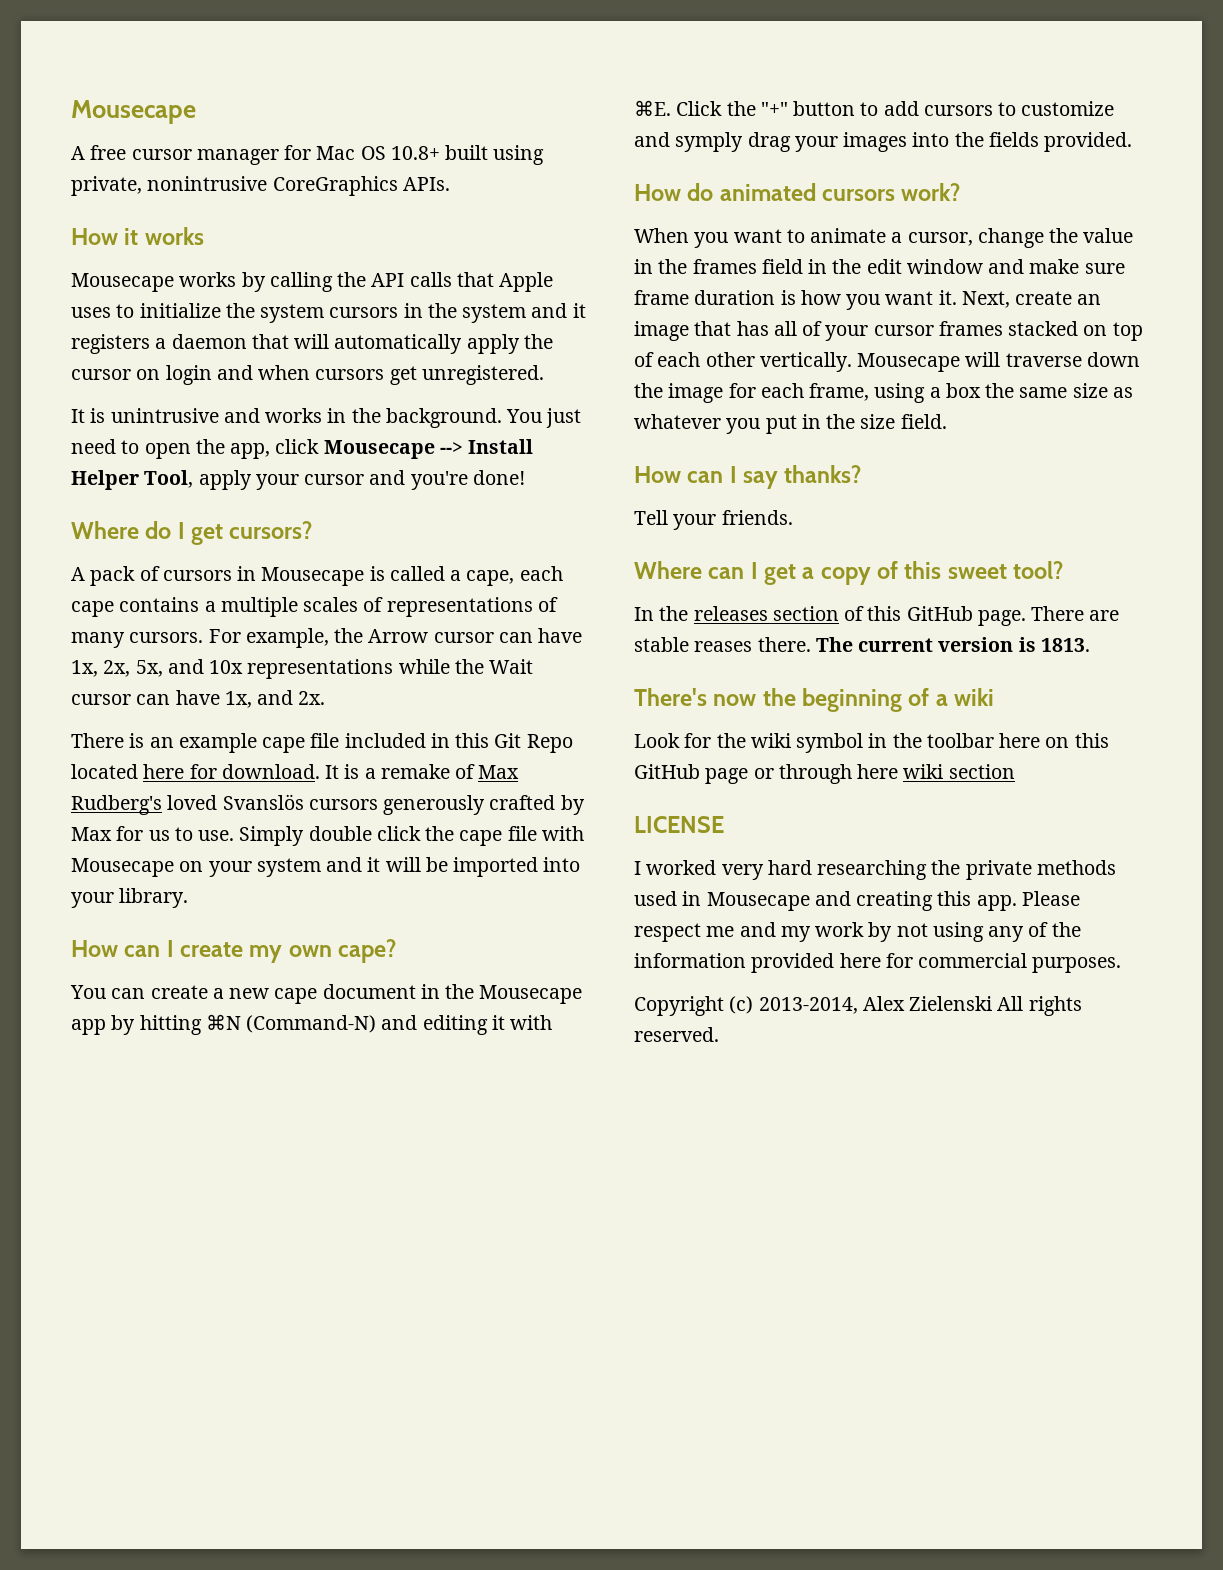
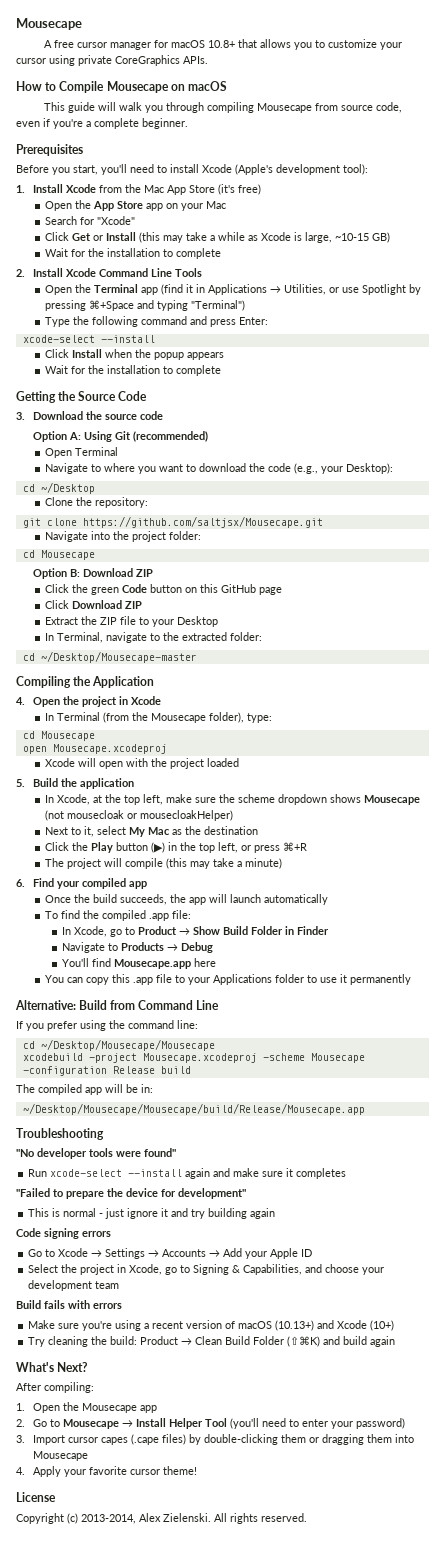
- A free cursor manager for Mac OS 10.8+ built using private, nonintrusive CoreGraphics APIs.
- How it works
- Mousecape works by calling the API calls that Apple uses to initialize the system cursors in the system and it registers a daemon that will automatically apply the cursor on login and when cursors get unregistered.
- It is unintrusive and works in the background. You just need to open the app, click Mousecape --> Install Helper Tool, apply your cursor and you're done!
- Where do I get cursors?
- A pack of cursors in Mousecape is called a cape, each cape contains a multiple scales of representations of many cursors. For example, the Arrow cursor can have 1x, 2x, 5x, and 10x representations while the Wait cursor can have 1x, and 2x.
- There is an example cape file included in this Git Repo located here for download. It is a remake of Max Rudberg's loved Svanslös cursors generously crafted by Max for us to use. Simply double click the cape file with Mousecape on your system and it will be imported into your library.
- How can I create my own cape?
- You can create a new cape document in the Mousecape app by hitting ⌘N (Command-N) and editing it with ⌘E. Click the "+" button to add cursors to customize and symply drag your images into the fields provided.
- How do animated cursors work?
- When you want to animate a cursor, change the value in the frames field in the edit window and make sure frame duration is how you want it. Next, create an image that has all of your cursor frames stacked on top of each other vertically. Mousecape will traverse down the image for each frame, using a box the same size as whatever you put in the size field.
- How can I say thanks?
- Tell your friends.
- Where can I get a copy of this sweet tool?
- In the releases section of this GitHub page. There are stable reases there. The current version is 1813.
- There's now the beginning of a wiki
- Look for the wiki symbol in the toolbar here on this GitHub page or through here wiki section
- LICENSE
- I worked very hard researching the private methods used in Mousecape and creating this app. Please respect me and my work by not using any of the information provided here for commercial purposes.
+ A free cursor manager for macOS 10.8+ that allows you to customize your cursor using private CoreGraphics APIs.
+ How to Compile Mousecape on macOS
+ This guide will walk you through compiling Mousecape from source code, even if you're a complete beginner.
+ Prerequisites
+ Before you start, you'll need to install Xcode (Apple's development tool):
+ 1. Install Xcode from the Mac App Store (it's free)
+ Open the App Store app on your Mac
+ Search for "Xcode"
+ Click Get or Install (this may take a while as Xcode is large, ~10-15 GB)
+ Wait for the installation to complete
+ 2. Install Xcode Command Line Tools
+ Open the Terminal app (find it in Applications → Utilities, or use Spotlight by pressing ⌘+Space and typing "Terminal")
+ Type the following command and press Enter:
+ xcode-select --install
+ Click Install when the popup appears
+ Wait for the installation to complete
+ Getting the Source Code
+ 3. Download the source code
+ Option A: Using Git (recommended)
+ Open Terminal
+ Navigate to where you want to download the code (e.g., your Desktop):
+ cd ~/Desktop
+ Clone the repository:
+ git clone https://github.com/saltjsx/Mousecape.git
+ Navigate into the project folder:
+ cd Mousecape
+ Option B: Download ZIP
+ Click the green Code button on this GitHub page
+ Click Download ZIP
+ Extract the ZIP file to your Desktop
+ In Terminal, navigate to the extracted folder:
+ cd ~/Desktop/Mousecape-master
+ Compiling the Application
+ 4. Open the project in Xcode
+ In Terminal (from the Mousecape folder), type:
+ cd Mousecape
+ open Mousecape.xcodeproj
+ Xcode will open with the project loaded
+ 5. Build the application
+ In Xcode, at the top left, make sure the scheme dropdown shows Mousecape (not mousecloak or mousecloakHelper)
+ Next to it, select My Mac as the destination
+ Click the Play button (▶) in the top left, or press ⌘+R
+ The project will compile (this may take a minute)
+ 6. Find your compiled app
+ Once the build succeeds, the app will launch automatically
+ To find the compiled .app file:
+ In Xcode, go to Product → Show Build Folder in Finder
+ Navigate to Products → Debug
+ You'll find Mousecape.app here
+ You can copy this .app file to your Applications folder to use it permanently
+ Alternative: Build from Command Line
+ If you prefer using the command line:
+ cd ~/Desktop/Mousecape/Mousecape
+ xcodebuild -project Mousecape.xcodeproj -scheme Mousecape -configuration Release build
+ The compiled app will be in:
+ ~/Desktop/Mousecape/Mousecape/build/Release/Mousecape.app
+ Troubleshooting
+ "No developer tools were found"
+ Run xcode-select --install again and make sure it completes
+ "Failed to prepare the device for development"
+ This is normal - just ignore it and try building again
+ Code signing errors
+ Go to Xcode → Settings → Accounts → Add your Apple ID
+ Select the project in Xcode, go to Signing & Capabilities, and choose your development team
+ Build fails with errors
+ Make sure you're using a recent version of macOS (10.13+) and Xcode (10+)
+ Try cleaning the build: Product → Clean Build Folder (⇧⌘K) and build again
+ What's Next?
+ After compiling:
+ 1. Open the Mousecape app
+ 2. Go to Mousecape → Install Helper Tool (you'll need to enter your password)
+ 3. Import cursor capes (.cape files) by double-clicking them or dragging them into Mousecape
+ 4. Apply your favorite cursor theme!
+ License
- Copyright (c) 2013-2014, Alex Zielenski All rights reserved.
+ Copyright (c) 2013-2014, Alex Zielenski. All rights reserved.

